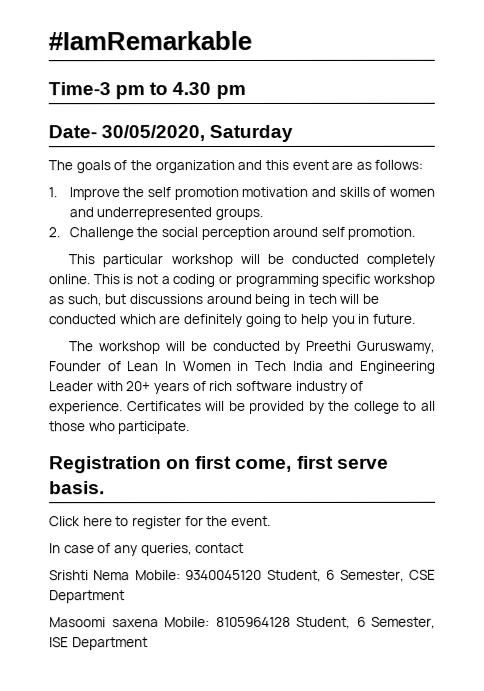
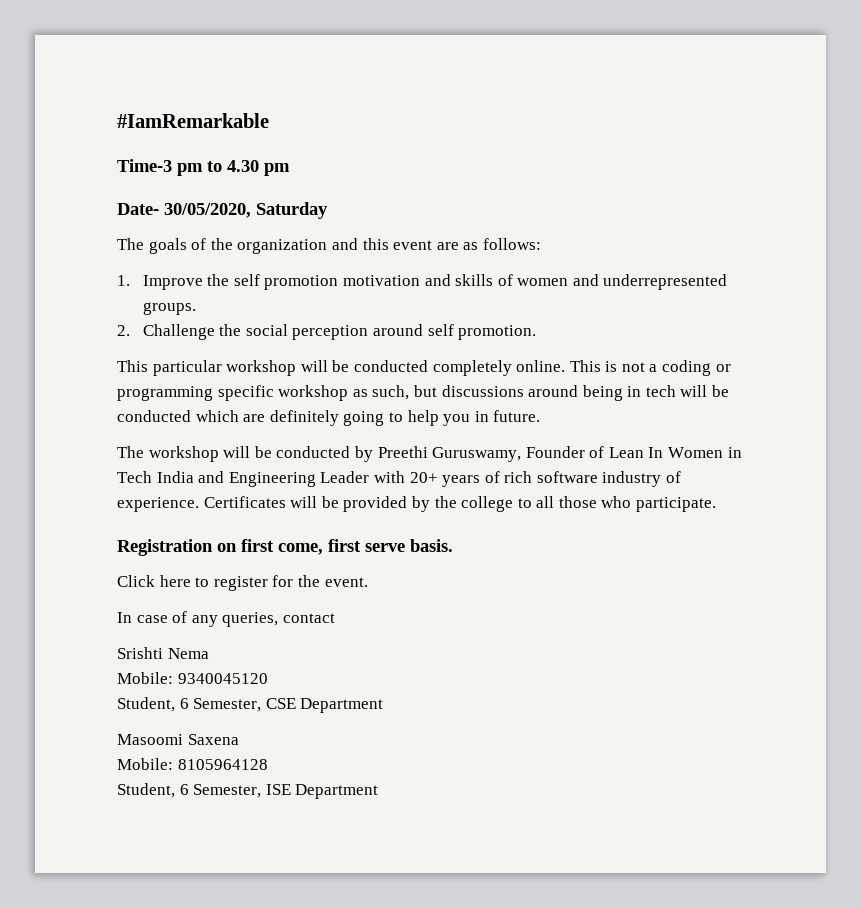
- Srishti Nema Mobile: 9340045120 Student, 6 Semester, CSE Department
+ Srishti Nema
+ Mobile: 9340045120
+ Student, 6 Semester, CSE Department
- Masoomi saxena Mobile: 8105964128 Student, 6 Semester, ISE Department
+ Masoomi Saxena
+ Mobile: 8105964128
+ Student, 6 Semester, ISE Department

